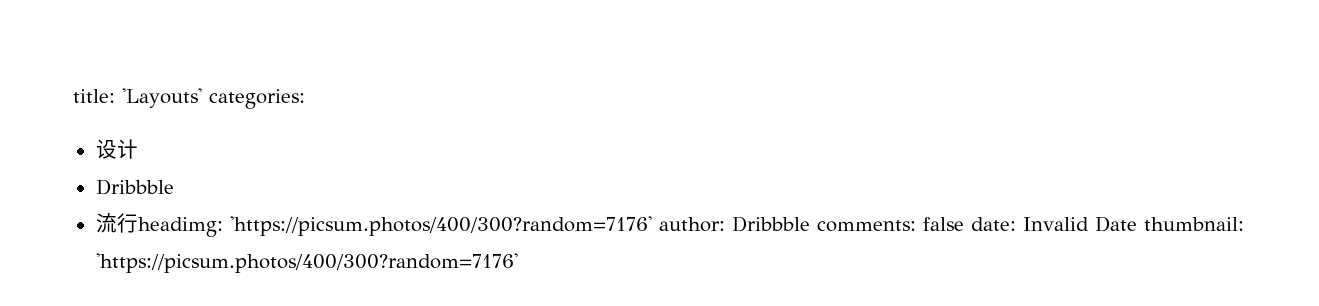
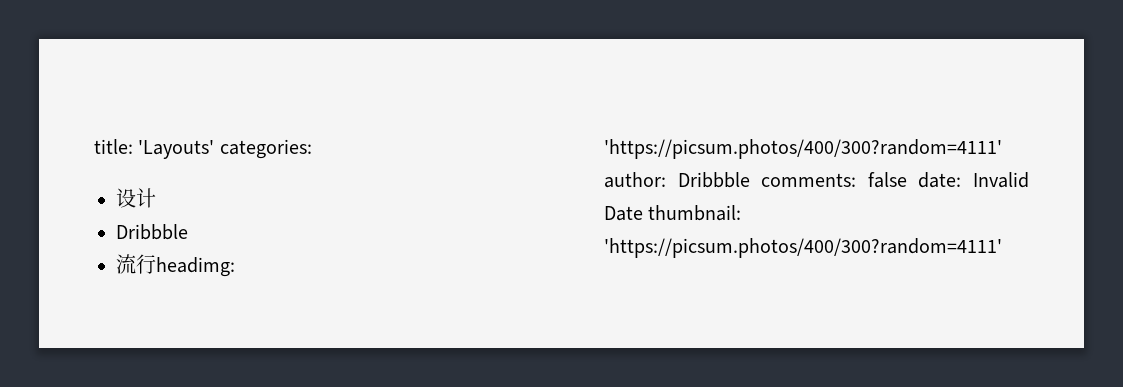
- 流行headimg: 'https://picsum.photos/400/300?random=7176' author: Dribbble comments: false date: Invalid Date thumbnail: 'https://picsum.photos/400/300?random=7176'
+ 流行headimg: 'https://picsum.photos/400/300?random=4111' author: Dribbble comments: false date: Invalid Date thumbnail: 'https://picsum.photos/400/300?random=4111'

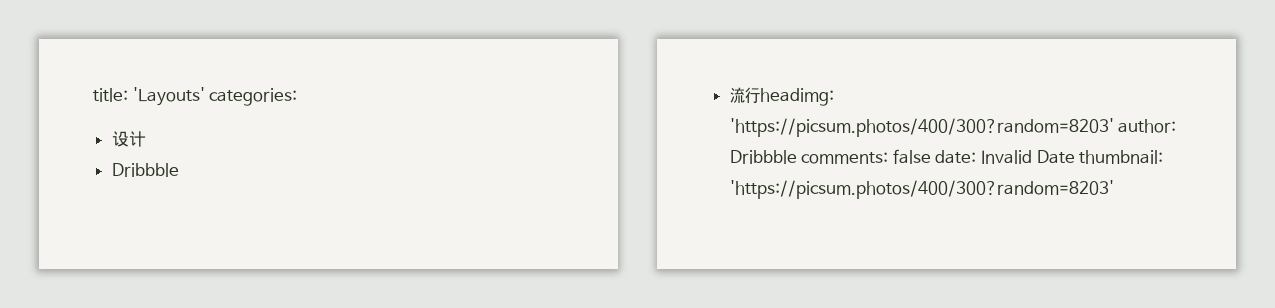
- 流行headimg: 'https://picsum.photos/400/300?random=4111' author: Dribbble comments: false date: Invalid Date thumbnail: 'https://picsum.photos/400/300?random=4111'
+ 流行headimg: 'https://picsum.photos/400/300?random=8203' author: Dribbble comments: false date: Invalid Date thumbnail: 'https://picsum.photos/400/300?random=8203'

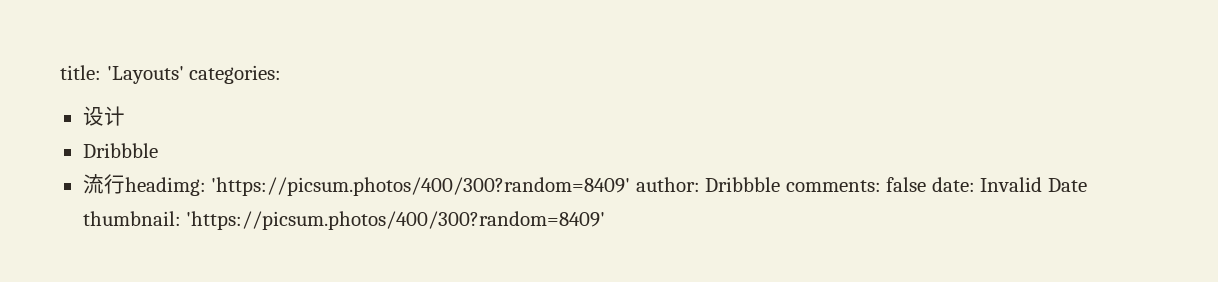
- 流行headimg: 'https://picsum.photos/400/300?random=8203' author: Dribbble comments: false date: Invalid Date thumbnail: 'https://picsum.photos/400/300?random=8203'
+ 流行headimg: 'https://picsum.photos/400/300?random=8409' author: Dribbble comments: false date: Invalid Date thumbnail: 'https://picsum.photos/400/300?random=8409'

